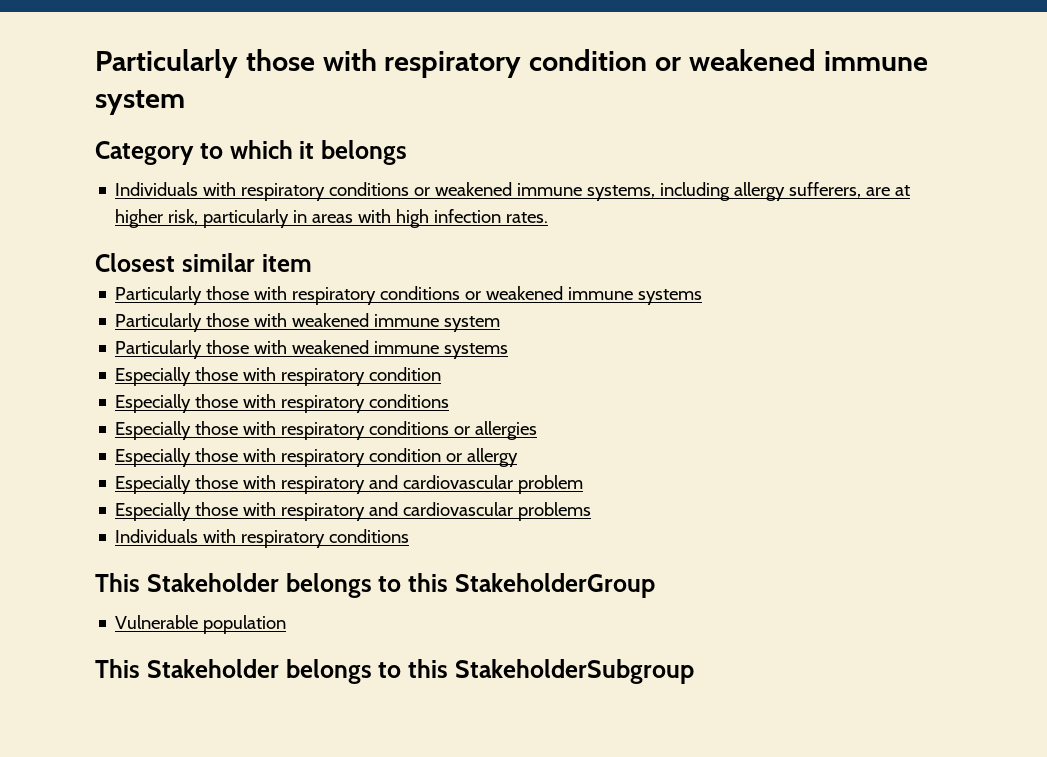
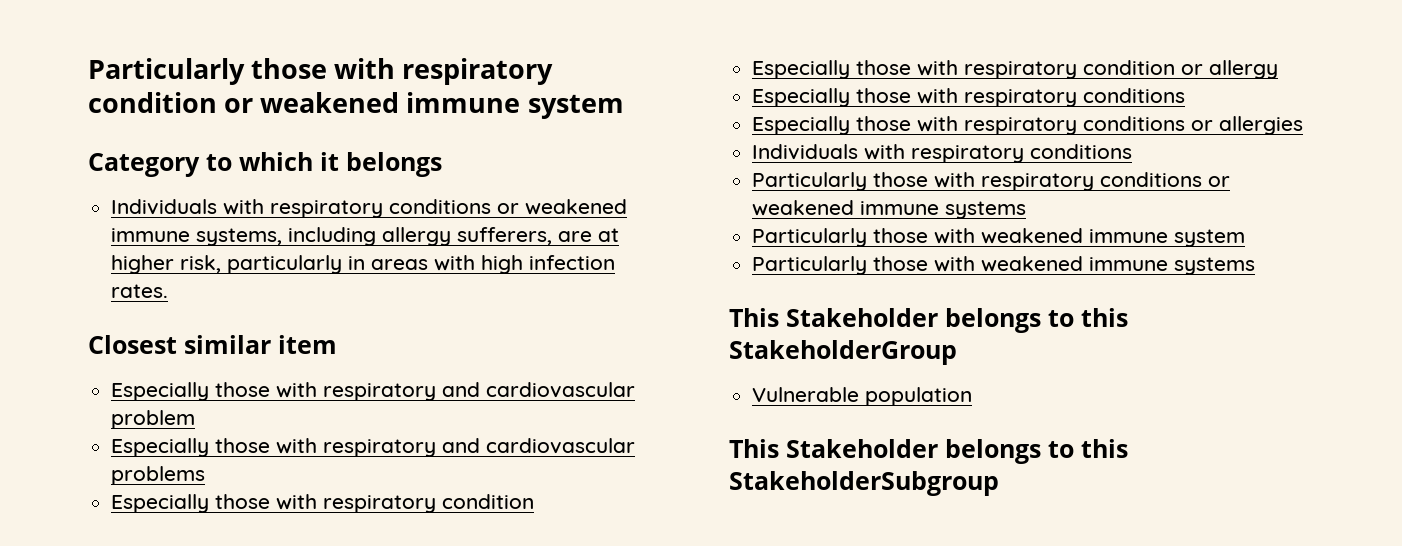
+ Especially those with respiratory and cardiovascular problem
+ Especially those with respiratory and cardiovascular problems
+ Especially those with respiratory condition
+ Especially those with respiratory condition or allergy
+ Especially those with respiratory conditions
+ Especially those with respiratory conditions or allergies
+ Individuals with respiratory conditions
  Particularly those with weakened immune systems
- Especially those with respiratory condition
- Especially those with respiratory conditions
- Especially those with respiratory conditions or allergies
- Especially those with respiratory condition or allergy
- Especially those with respiratory and cardiovascular problem
- Especially those with respiratory and cardiovascular problems
- Individuals with respiratory conditions

